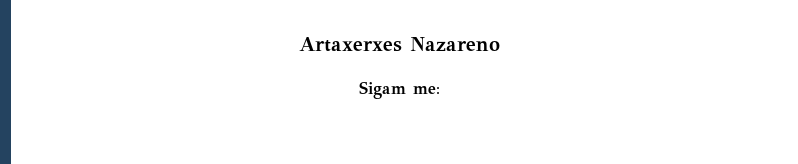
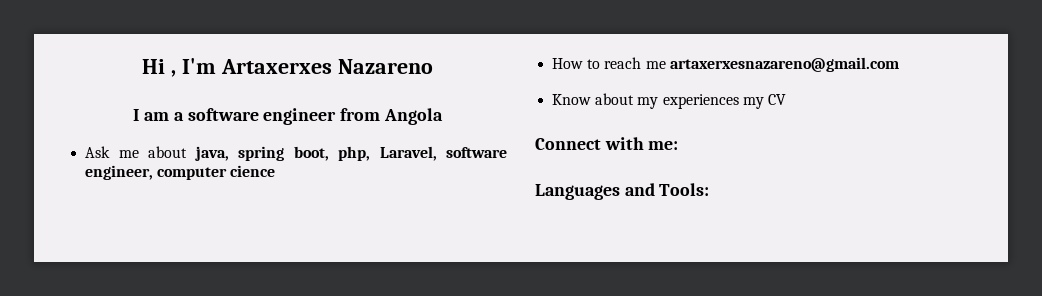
- Artaxerxes Nazareno
+ Hi , I'm Artaxerxes Nazareno
- Sigam me:
+ I am a software engineer from Angola
+ Ask me about java, spring boot, php, Laravel, software engineer, computer cience
+ How to reach me artaxerxesnazareno@gmail.com
+ Know about my experiences my CV
+ Connect with me:
+ Languages and Tools:

